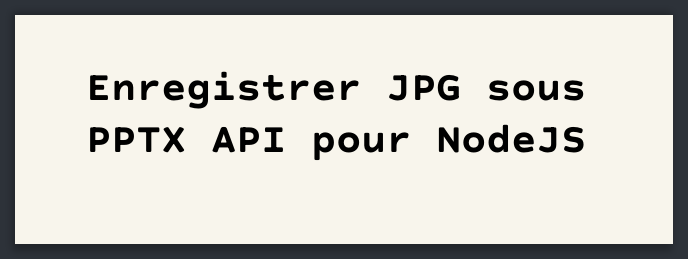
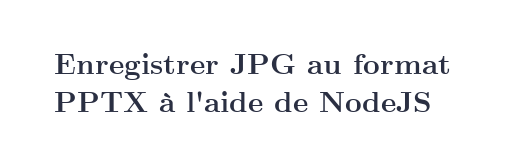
- Enregistrer JPG sous PPTX API pour NodeJS
+ Enregistrer JPG au format PPTX à l'aide de NodeJS

